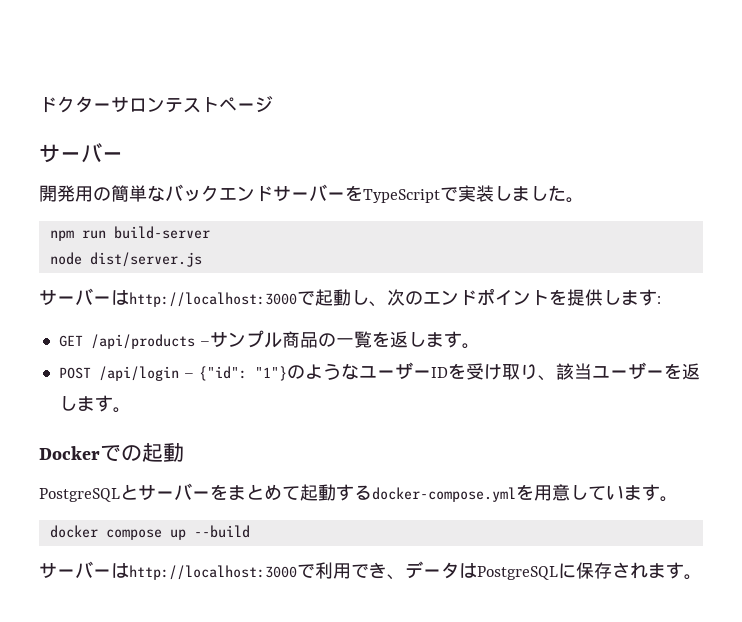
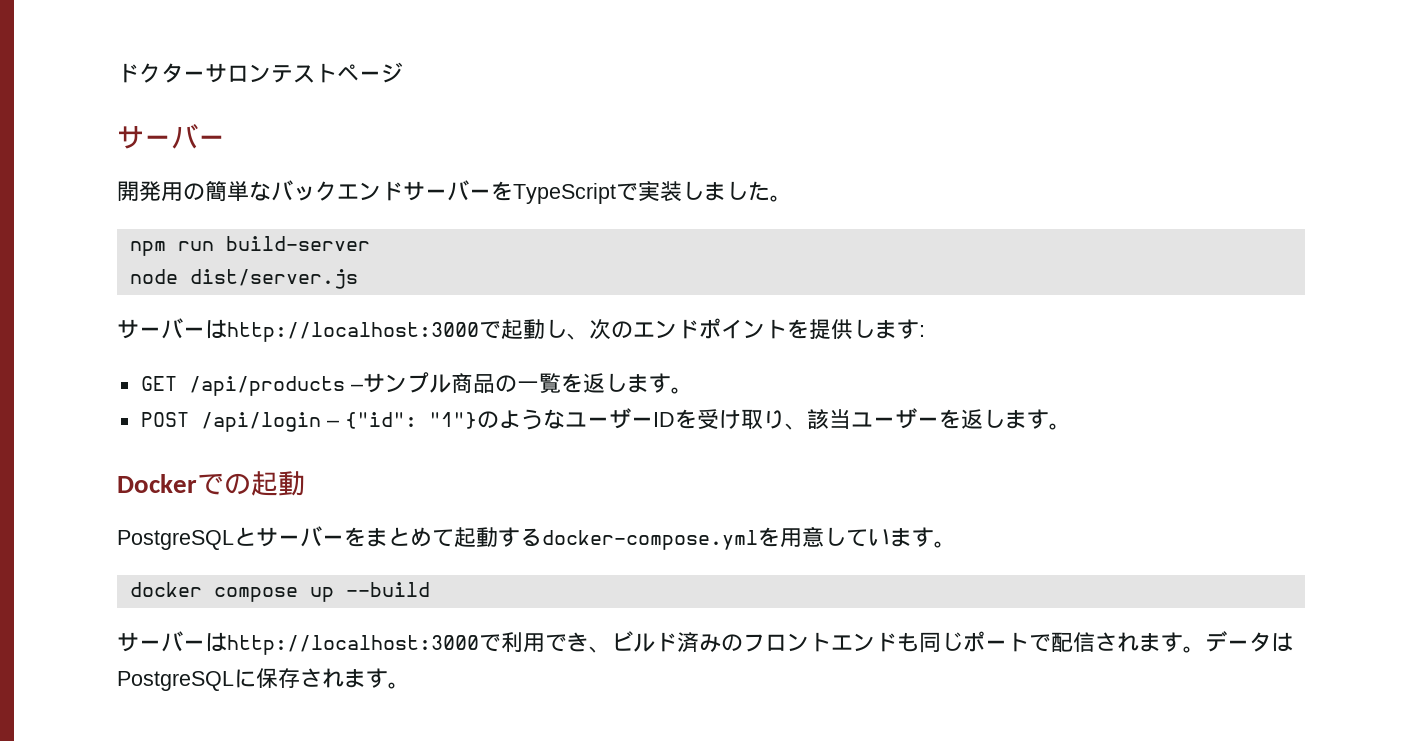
- サーバーはhttp://localhost:3000で利用でき、データはPostgreSQLに保存されます。
+ サーバーはhttp://localhost:3000で利用でき、ビルド済みのフロントエンドも同じポートで配信されます。データはPostgreSQLに保存されます。

